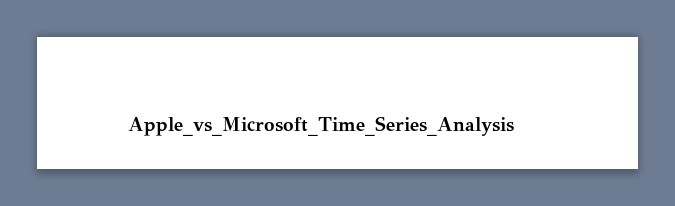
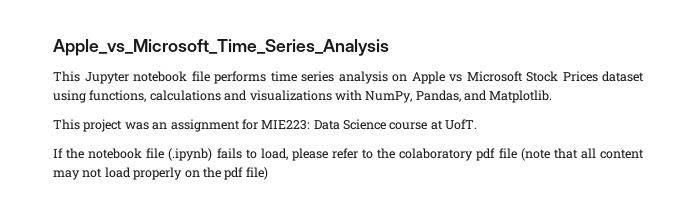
+ This Jupyter notebook file performs time series analysis on Apple vs Microsoft Stock Prices dataset using functions, calculations and visualizations with NumPy, Pandas, and Matplotlib.
+ This project was an assignment for MIE223: Data Science course at UofT.
+ If the notebook file (.ipynb) fails to load, please refer to the colaboratory pdf file (note that all content may not load properly on the pdf file)

